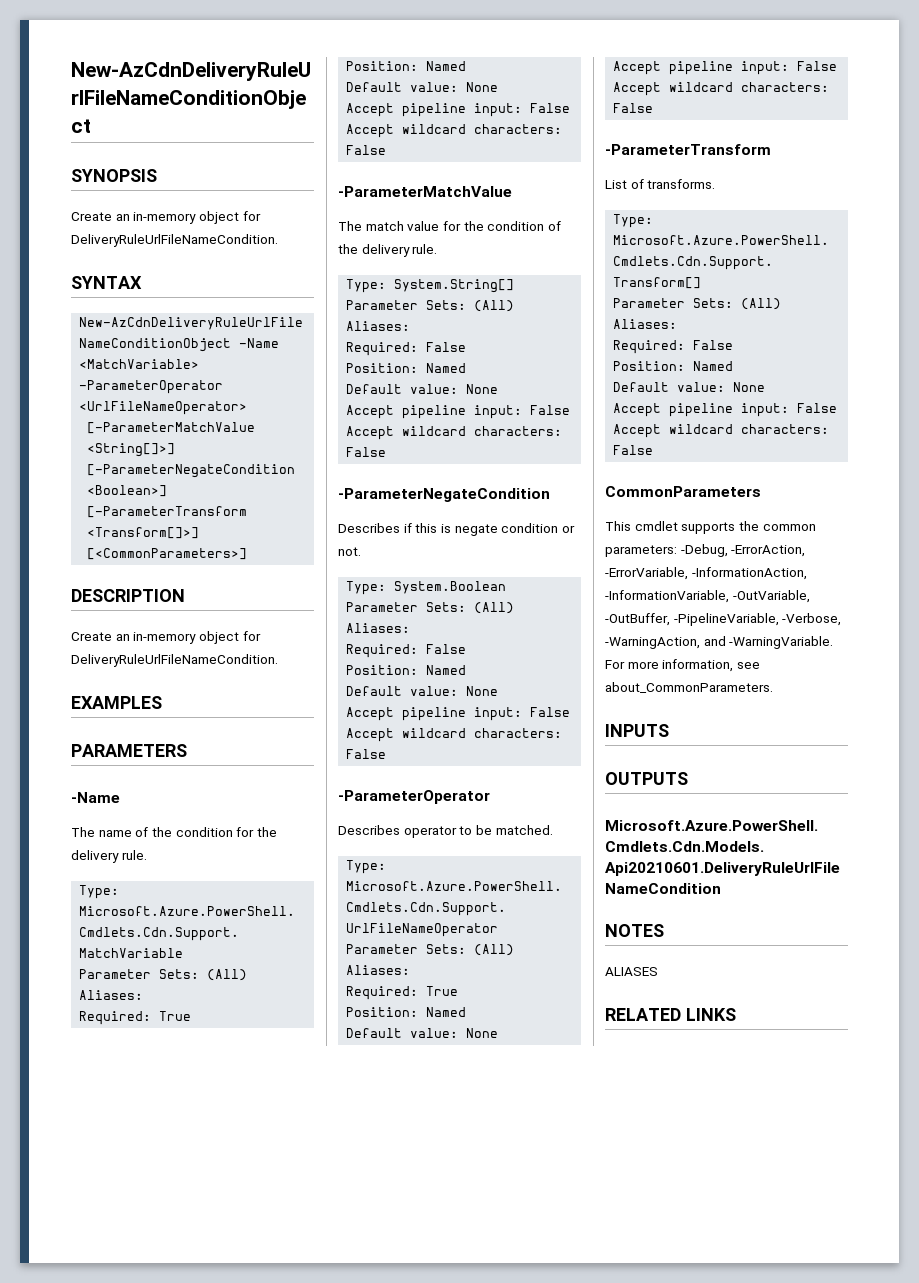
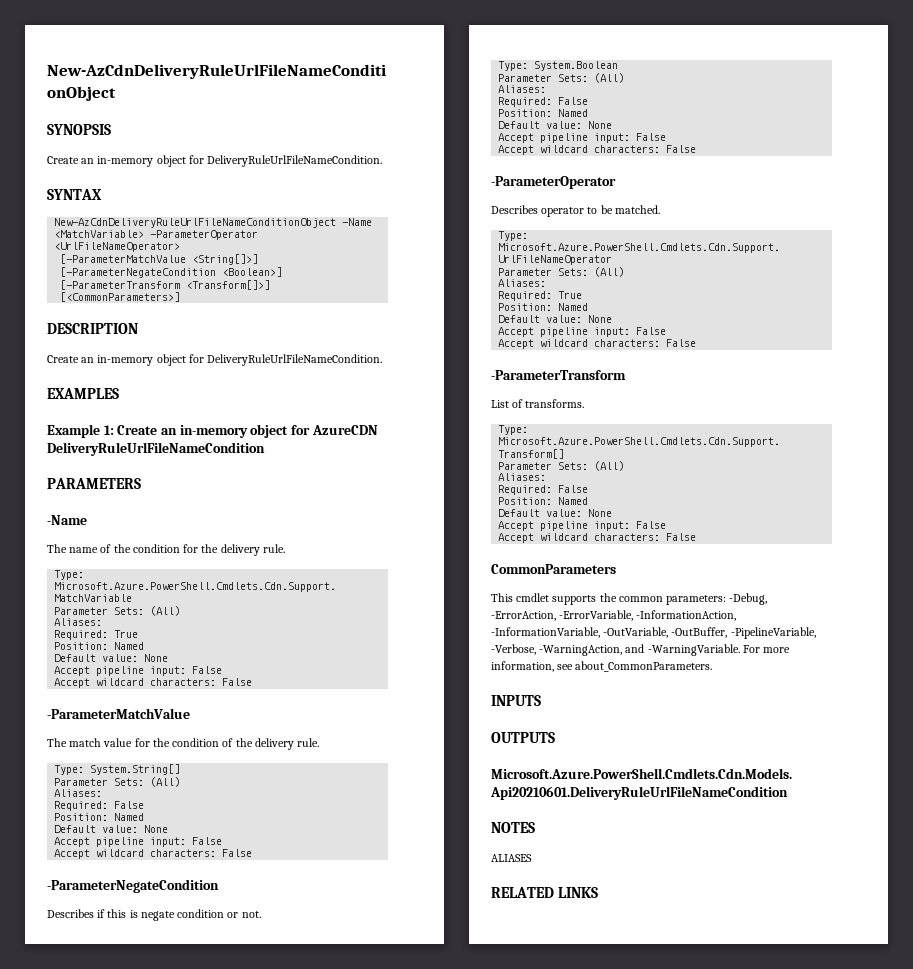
+ Example 1: Create an in-memory object for AzureCDN DeliveryRuleUrlFileNameCondition

